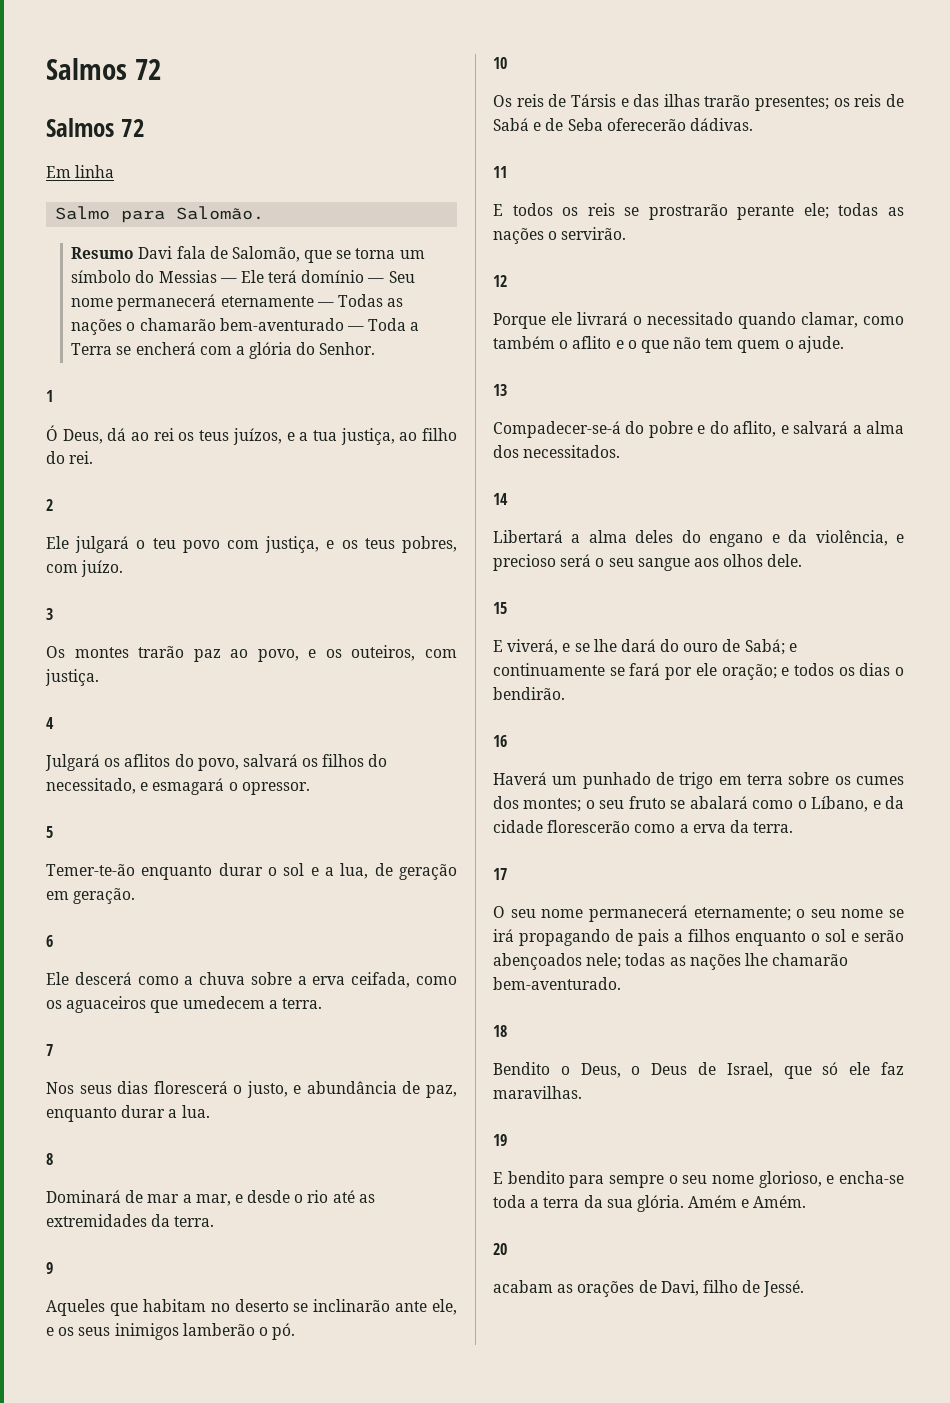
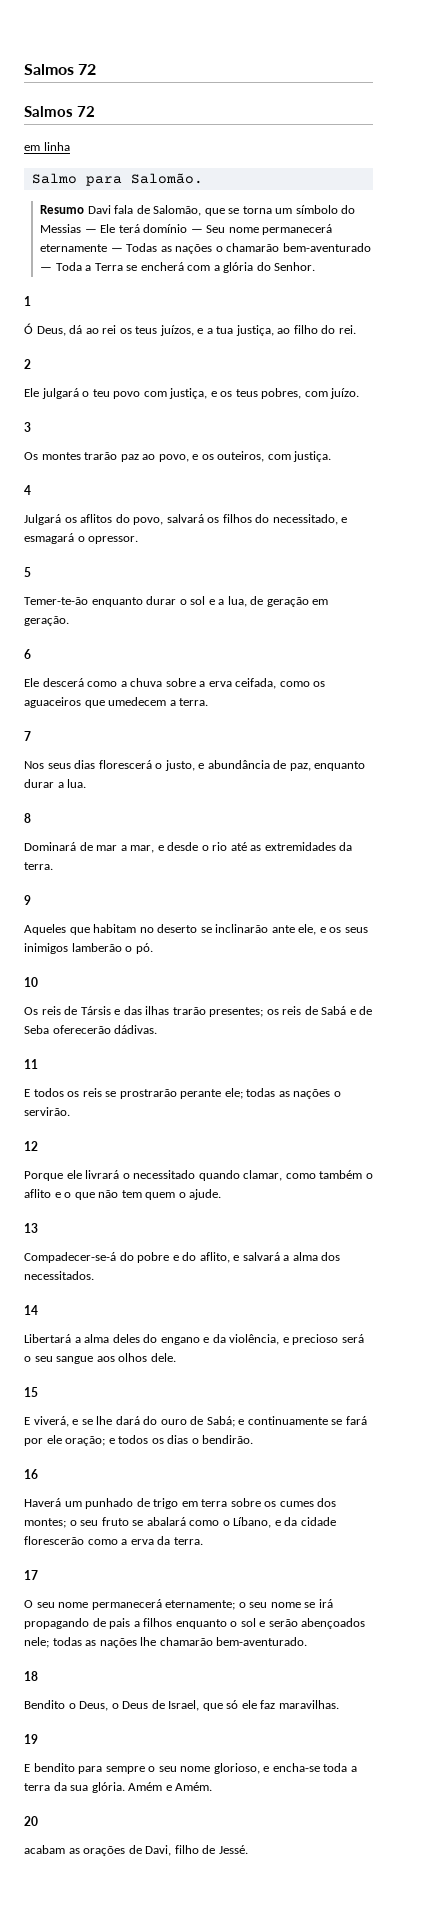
- Em linha
+ em linha

